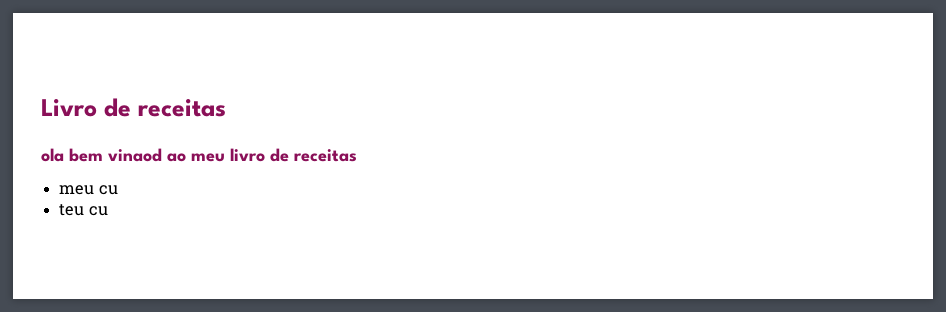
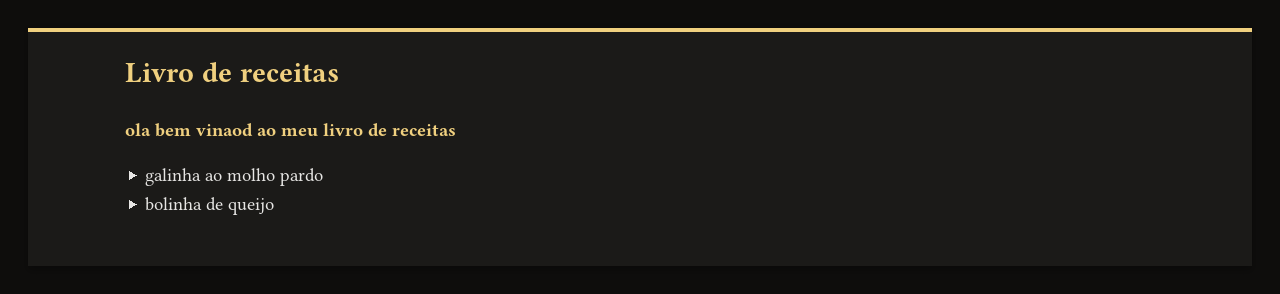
- meu cu
- teu cu
+ galinha ao molho pardo
+ bolinha de queijo

